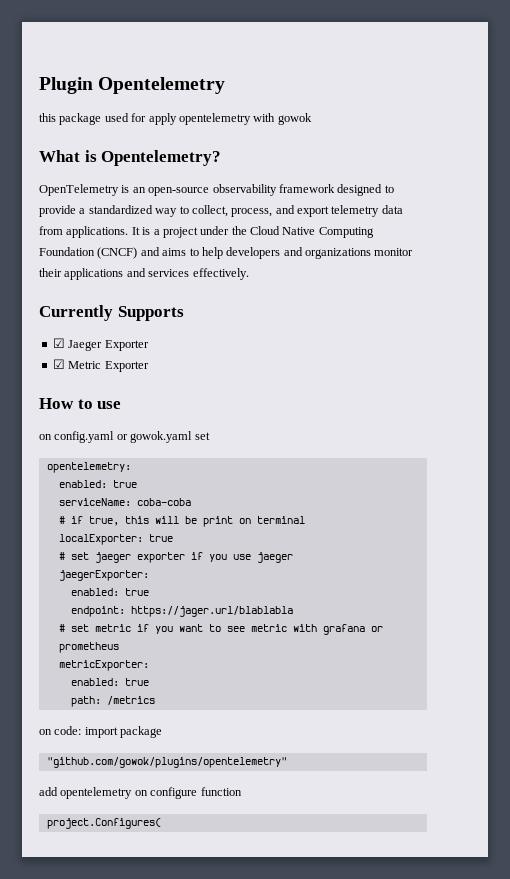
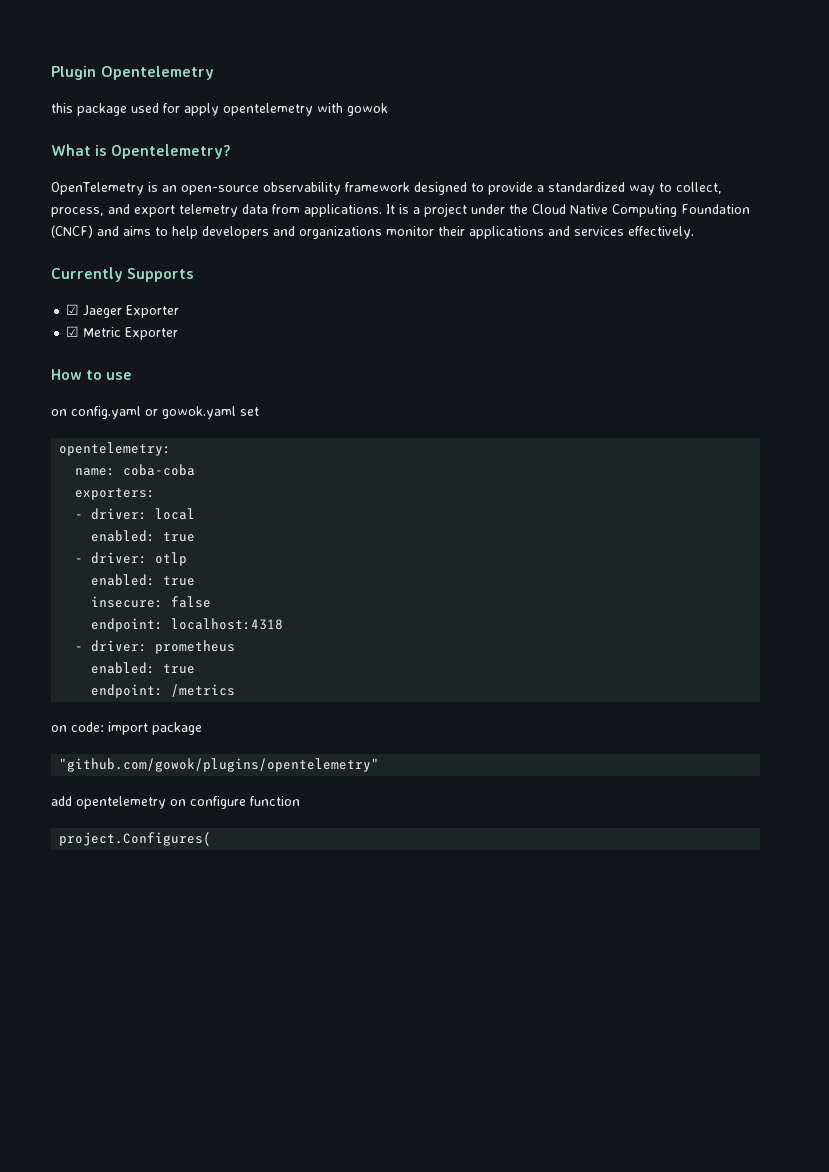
  opentelemetry:
+ name: coba-coba
+ exporters:
+ - driver: local
  enabled: true
- serviceName: coba-coba
- # if true, this will be print on terminal
- localExporter: true
- # set jaeger exporter if you use jaeger
- jaegerExporter:
+ - driver: otlp
  enabled: true
- endpoint: https://jager.url/blablabla
- # set metric if you want to see metric with grafana or prometheus
- metricExporter:
+ insecure: false
+ endpoint: localhost:4318
+ - driver: prometheus
  enabled: true
- path: /metrics
+ endpoint: /metrics

